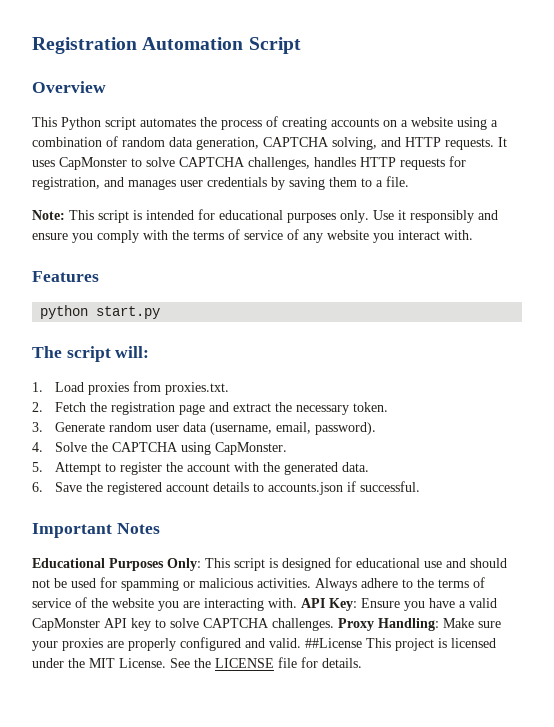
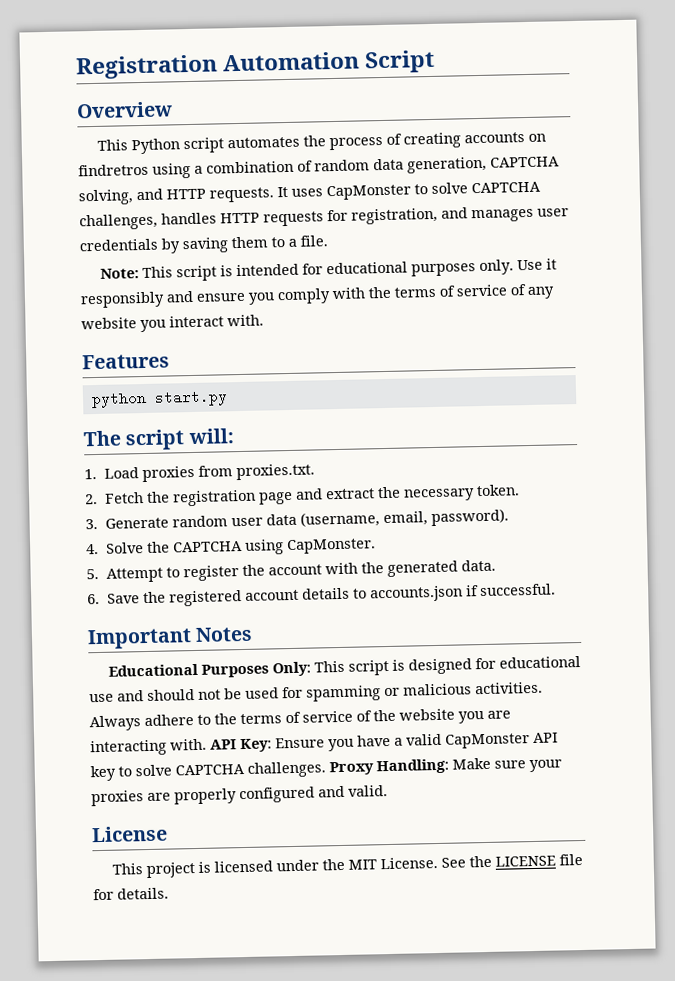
- This Python script automates the process of creating accounts on a website using a combination of random data generation, CAPTCHA solving, and HTTP requests.
+ This Python script automates the process of creating accounts on findretros using a combination of random data generation, CAPTCHA solving, and HTTP requests.
- Proxy Handling: Make sure your proxies are properly configured and valid. ##License This project is licensed under the MIT License.
+ Proxy Handling: Make sure your proxies are properly configured and valid.
+ License
+ This project is licensed under the MIT License.

